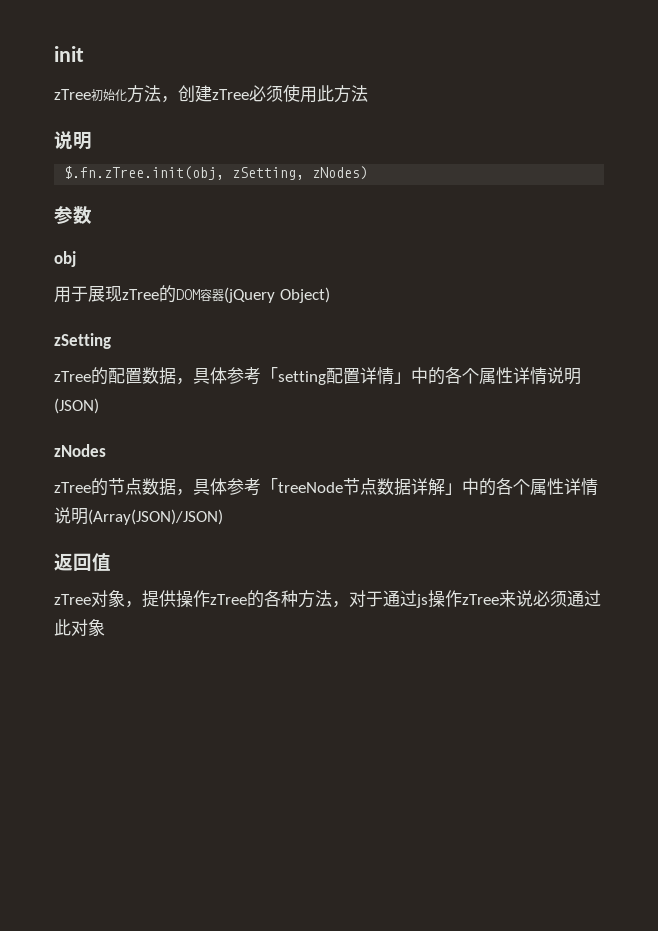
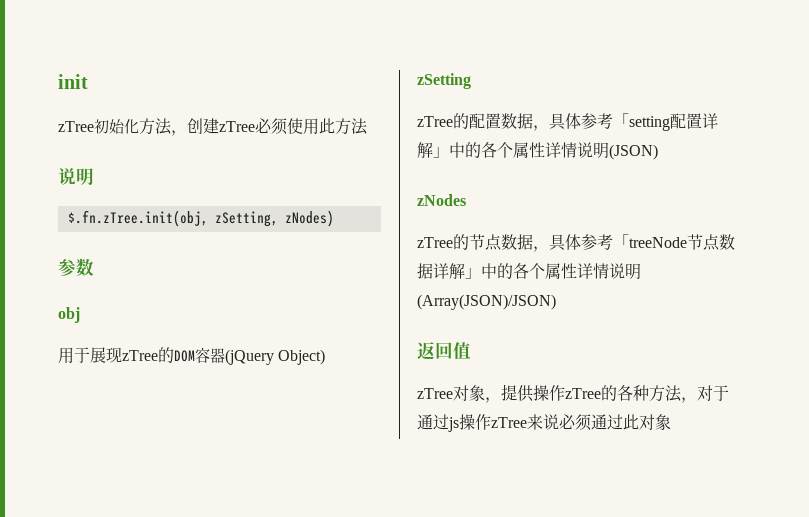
- zTree的配置数据，具体参考「setting配置详情」中的各个属性详情说明(JSON)
+ zTree的配置数据，具体参考「setting配置详解」中的各个属性详情说明(JSON)

